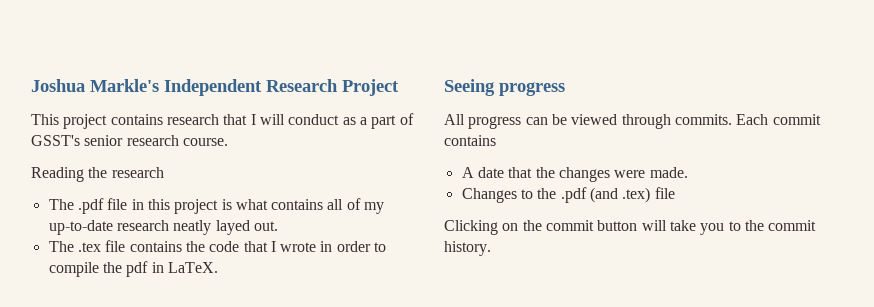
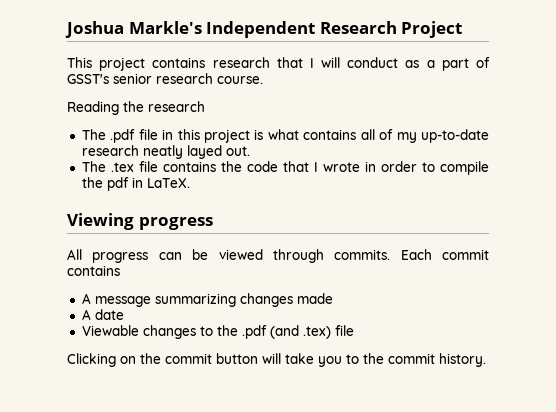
- Seeing progress
+ Viewing progress
- A date that the changes were made.
- Changes to the .pdf (and .tex) file
+ A message summarizing changes made
+ A date
+ Viewable changes to the .pdf (and .tex) file

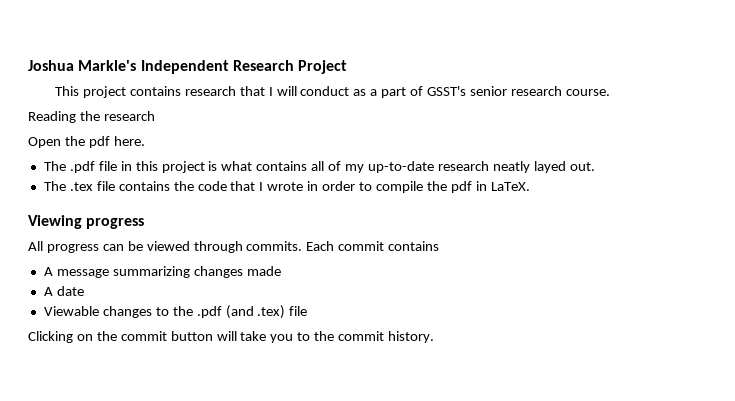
+ Open the pdf here.

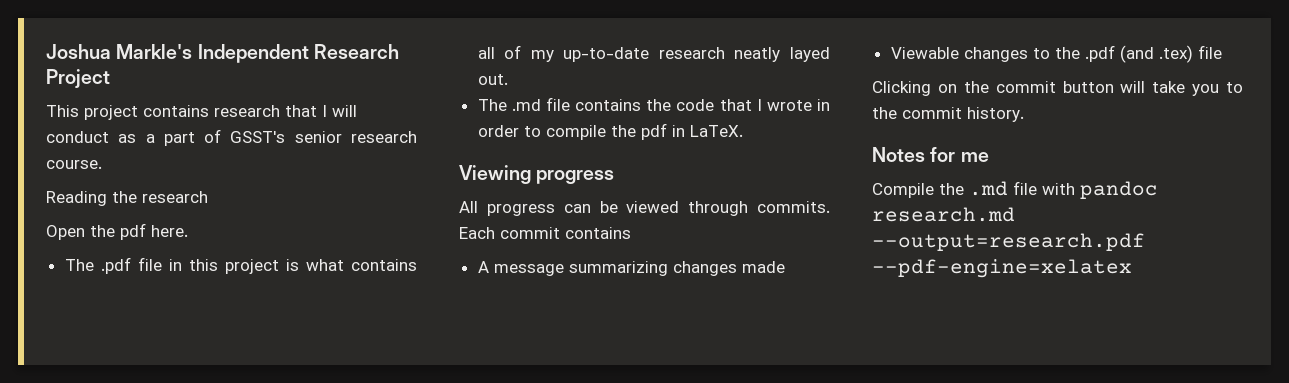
- The .tex file contains the code that I wrote in order to compile the pdf in LaTeX.
+ The .md file contains the code that I wrote in order to compile the pdf in LaTeX.
- A date
+ Notes for me
+ Compile the .md file with pandoc research.md --output=research.pdf --pdf-engine=xelatex

